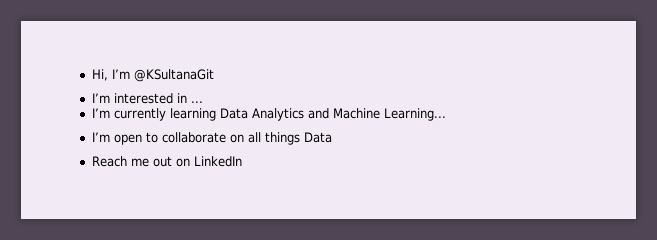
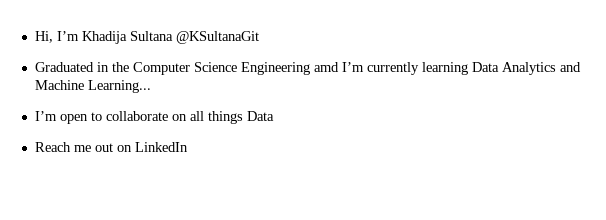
- Hi, I’m @KSultanaGit
+ Hi, I’m Khadija Sultana @KSultanaGit
- I’m interested in ...
- I’m currently learning Data Analytics and Machine Learning...
+ Graduated in the Computer Science Engineering amd I’m currently learning Data Analytics and Machine Learning...

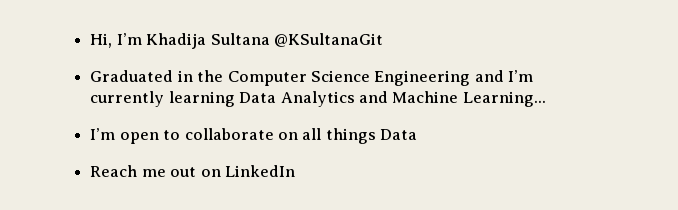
- Graduated in the Computer Science Engineering amd I’m currently learning Data Analytics and Machine Learning...
+ Graduated in the Computer Science Engineering and I’m currently learning Data Analytics and Machine Learning...

